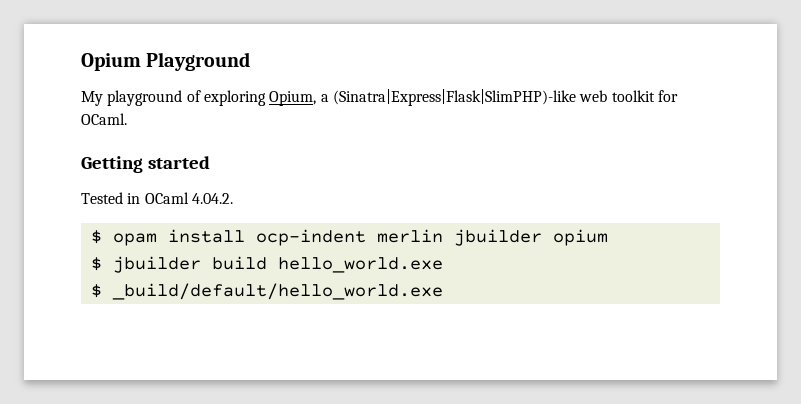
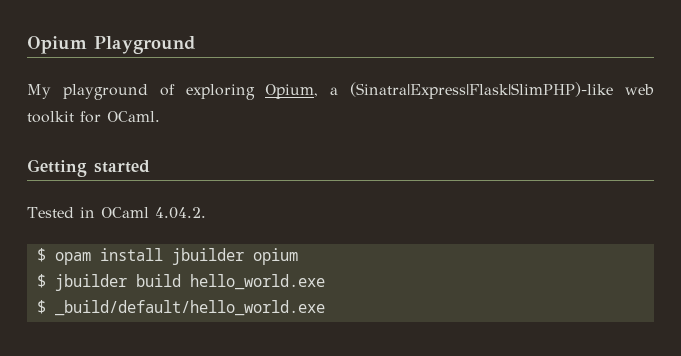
- $ opam install ocp-indent merlin jbuilder opium
+ $ opam install jbuilder opium

